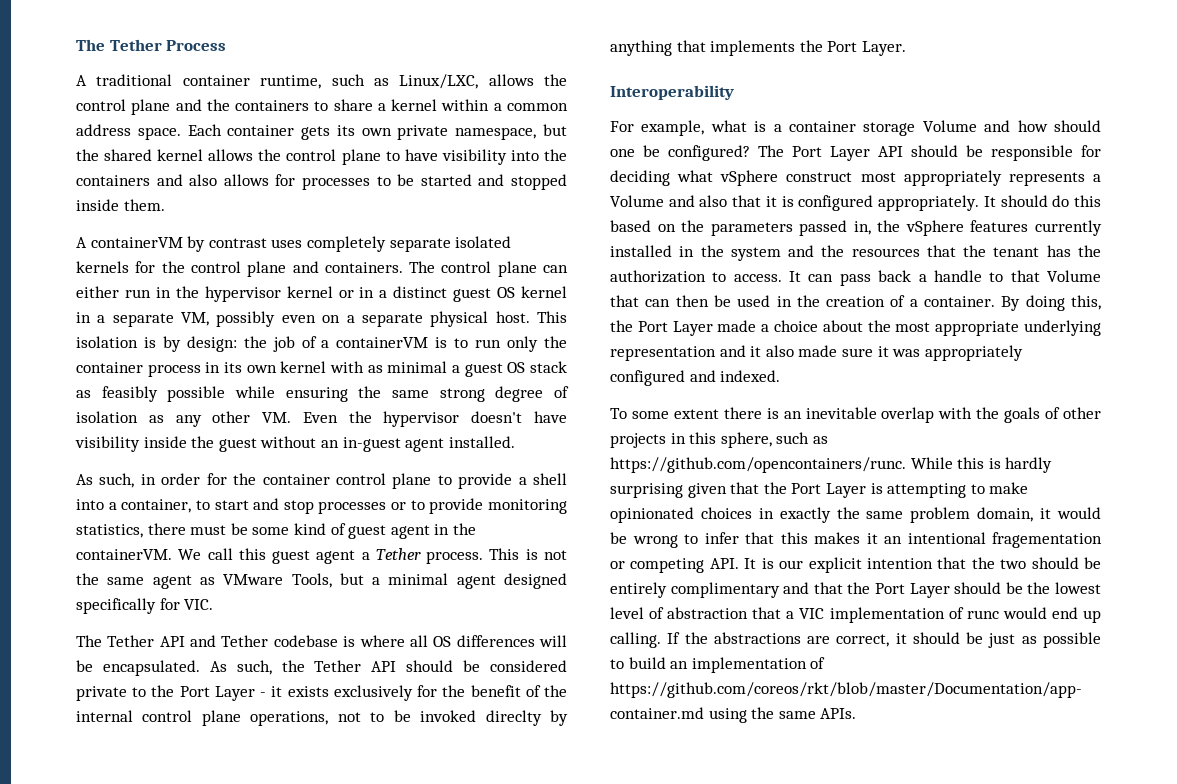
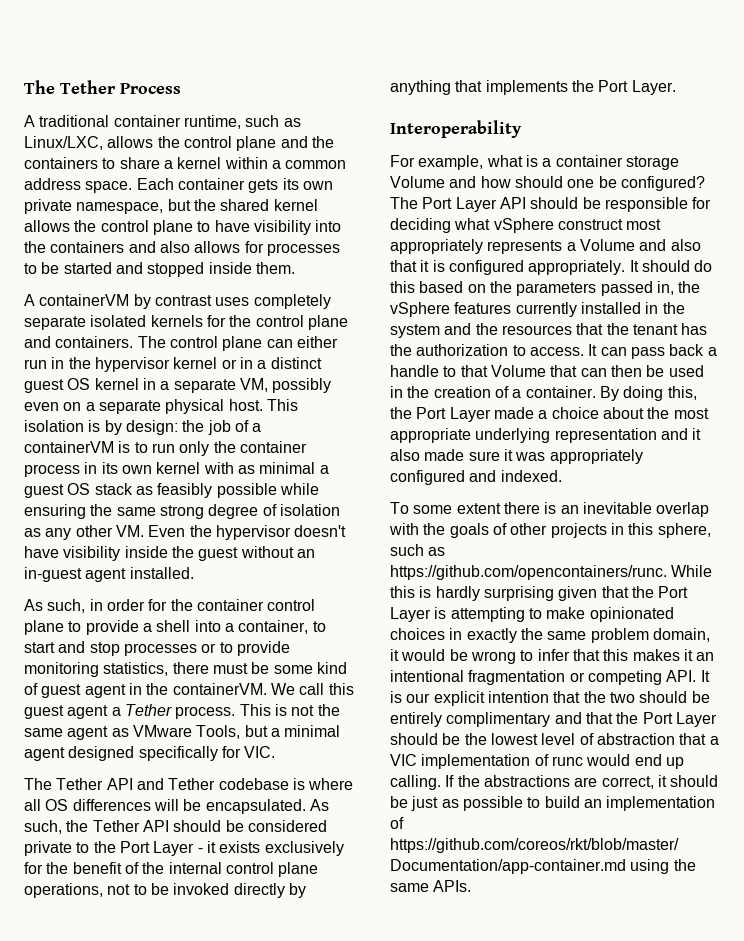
- As such, the Tether API should be considered private to the Port Layer - it exists exclusively for the benefit of the internal control plane operations, not to be invoked direclty by anything that implements the Port Layer.
+ As such, the Tether API should be considered private to the Port Layer - it exists exclusively for the benefit of the internal control plane operations, not to be invoked directly by anything that implements the Port Layer.
- To some extent there is an inevitable overlap with the goals of other projects in this sphere, such as https://github.com/opencontainers/runc. While this is hardly surprising given that the Port Layer is attempting to make opinionated choices in exactly the same problem domain, it would be wrong to infer that this makes it an intentional fragementation or competing API. It is our explicit intention that the two should be entirely complimentary and that the Port Layer should be the lowest level of abstraction that a VIC implementation of runc would end up calling.
+ To some extent there is an inevitable overlap with the goals of other projects in this sphere, such as https://github.com/opencontainers/runc. While this is hardly surprising given that the Port Layer is attempting to make opinionated choices in exactly the same problem domain, it would be wrong to infer that this makes it an intentional fragmentation or competing API. It is our explicit intention that the two should be entirely complimentary and that the Port Layer should be the lowest level of abstraction that a VIC implementation of runc would end up calling.

